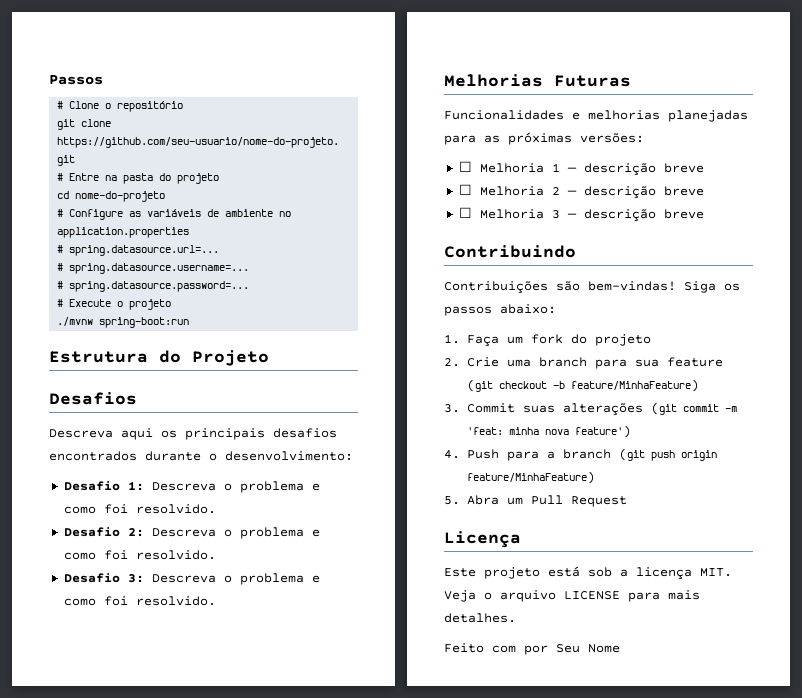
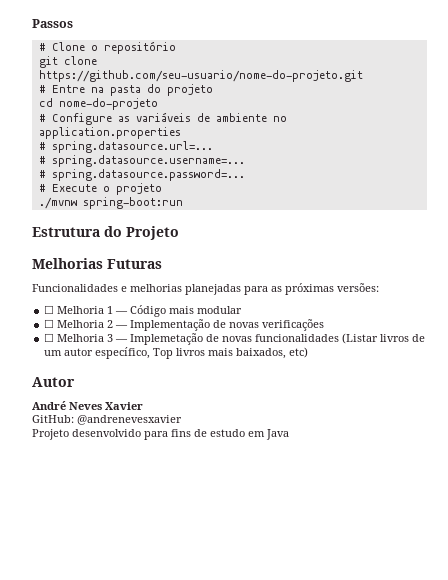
- Desafios
- Descreva aqui os principais desafios encontrados durante o desenvolvimento:
- Desafio 1: Descreva o problema e como foi resolvido.
- Desafio 2: Descreva o problema e como foi resolvido.
- Desafio 3: Descreva o problema e como foi resolvido.
- ☐ Melhoria 1 — descrição breve
+ ☐ Melhoria 1 — Código mais modular
- ☐ Melhoria 2 — descrição breve
+ ☐ Melhoria 2 — Implementação de novas verificações
- ☐ Melhoria 3 — descrição breve
- Contribuindo
- Contribuições são bem-vindas! Siga os passos abaixo:
- 1. Faça um fork do projeto
- 2. Crie uma branch para sua feature (git checkout -b feature/MinhaFeature)
- 3. Commit suas alterações (git commit -m 'feat: minha nova feature')
- 4. Push para a branch (git push origin feature/MinhaFeature)
- 5. Abra um Pull Request
- Licença
- Este projeto está sob a licença MIT. Veja o arquivo LICENSE para mais detalhes.
- Feito com por Seu Nome
+ ☐ Melhoria 3 — Implemetação de novas funcionalidades (Listar livros de um autor específico, Top livros mais baixados, etc)
+ Autor
+ André Neves Xavier
+ GitHub: @andrenevesxavier
+ Projeto desenvolvido para fins de estudo em Java

